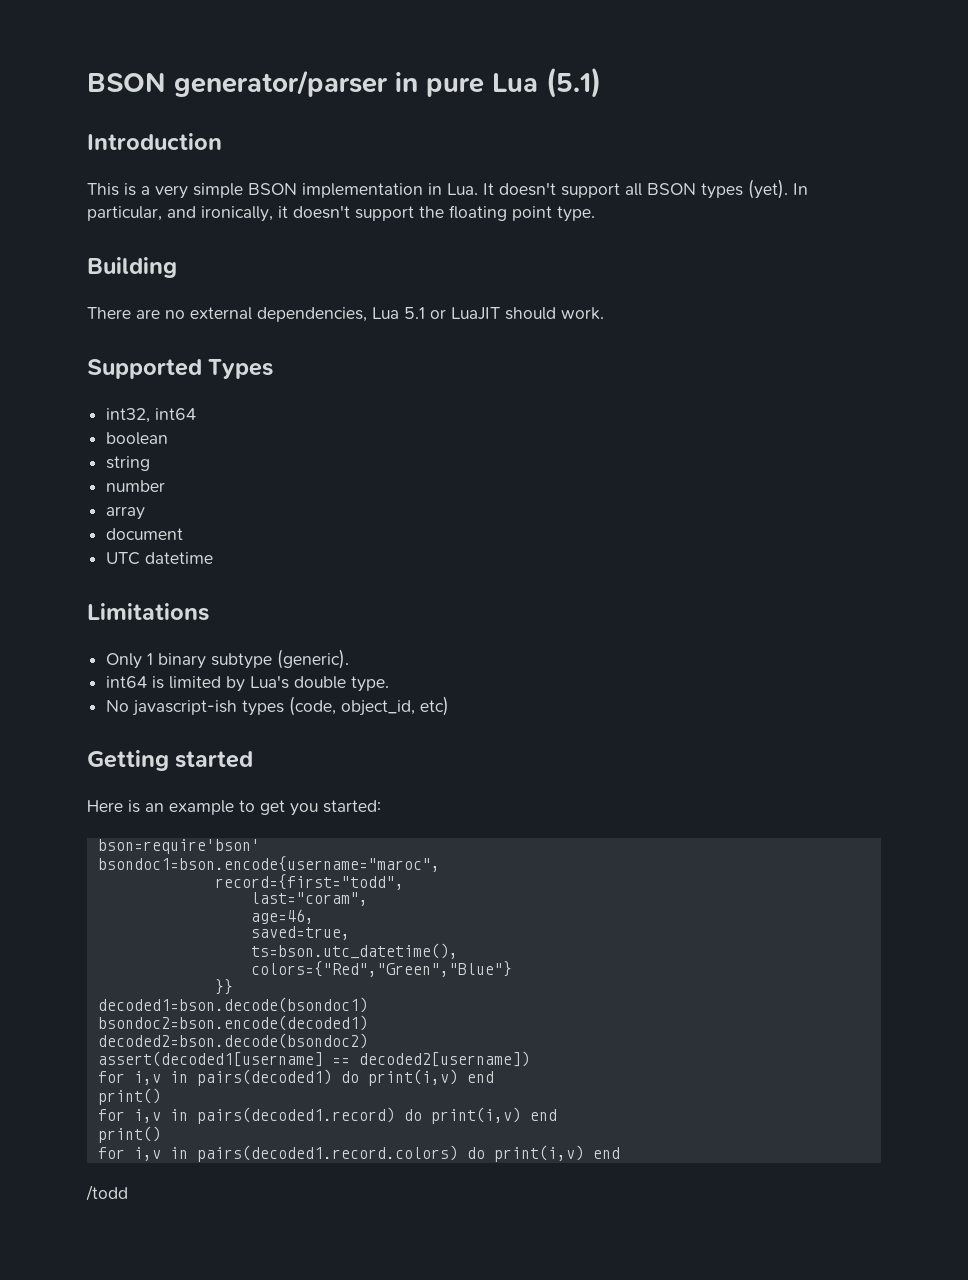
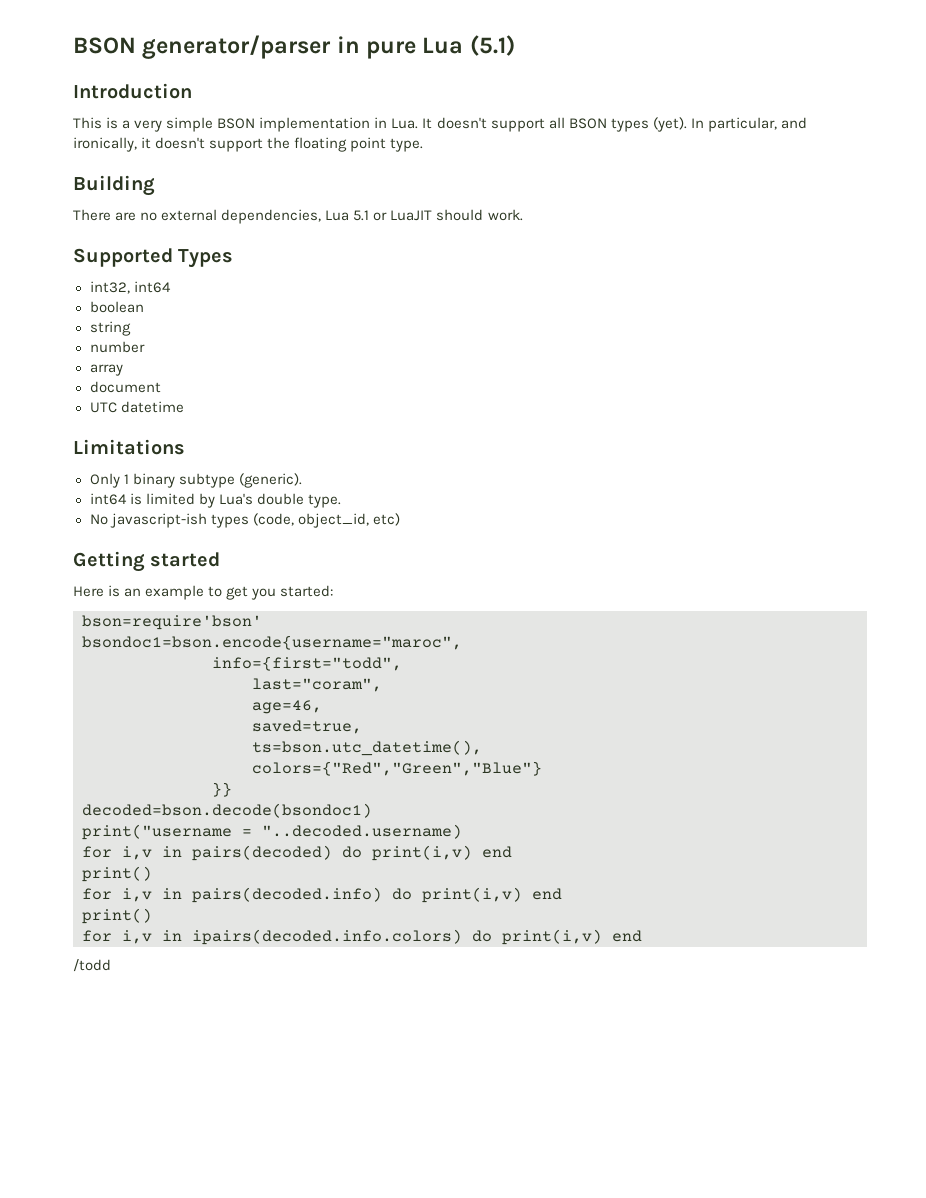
- record={first="todd",
+ info={first="todd",
- decoded1=bson.decode(bsondoc1)
- bsondoc2=bson.encode(decoded1)
- decoded2=bson.decode(bsondoc2)
- assert(decoded1[username] == decoded2[username])
- for i,v in pairs(decoded1) do print(i,v) end
+ decoded=bson.decode(bsondoc1)
+ print("username = "..decoded.username)
+ for i,v in pairs(decoded) do print(i,v) end
  print()
- for i,v in pairs(decoded1.record) do print(i,v) end
+ for i,v in pairs(decoded.info) do print(i,v) end
  print()
- for i,v in pairs(decoded1.record.colors) do print(i,v) end
+ for i,v in ipairs(decoded.info.colors) do print(i,v) end

